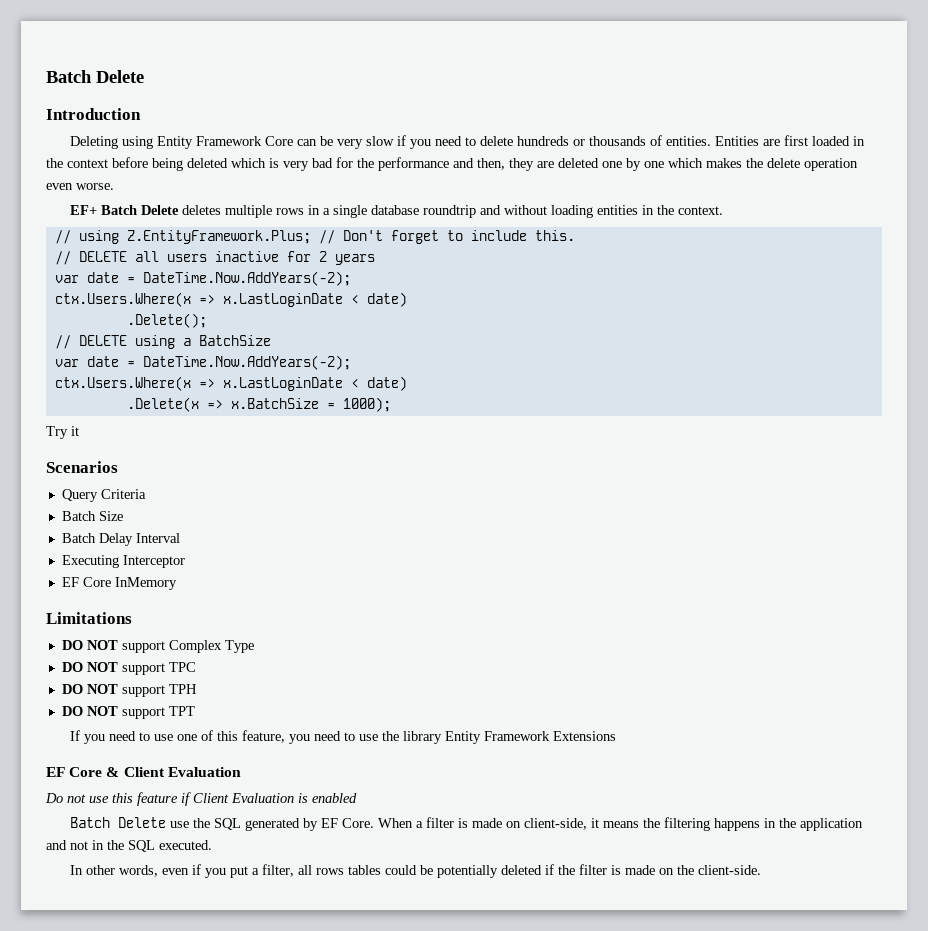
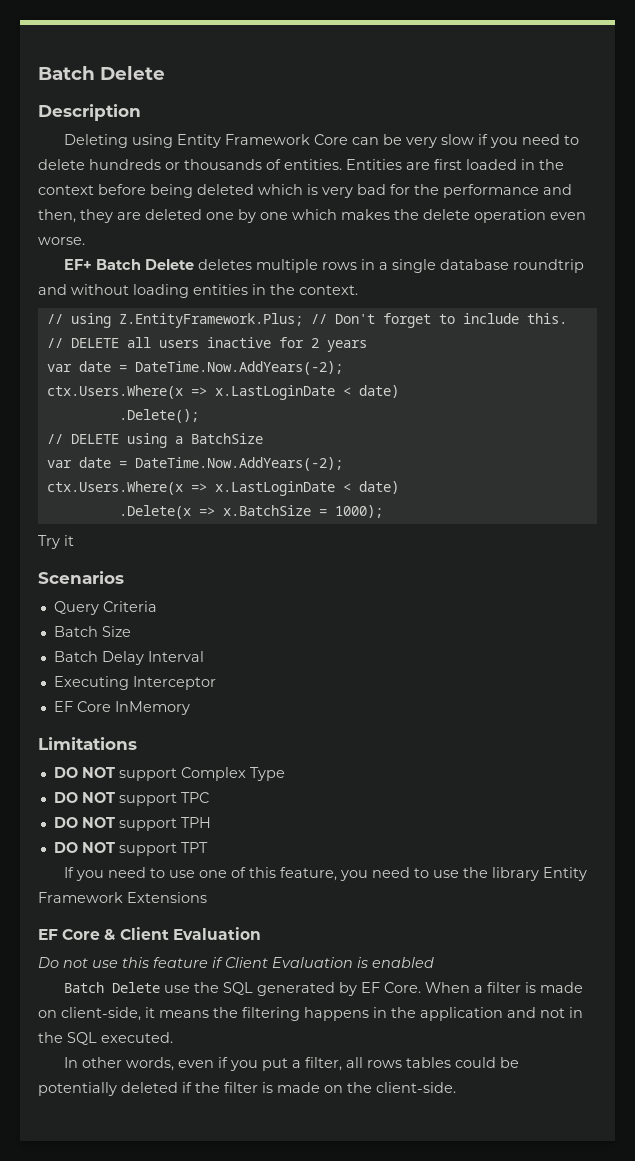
- Introduction
+ Description

